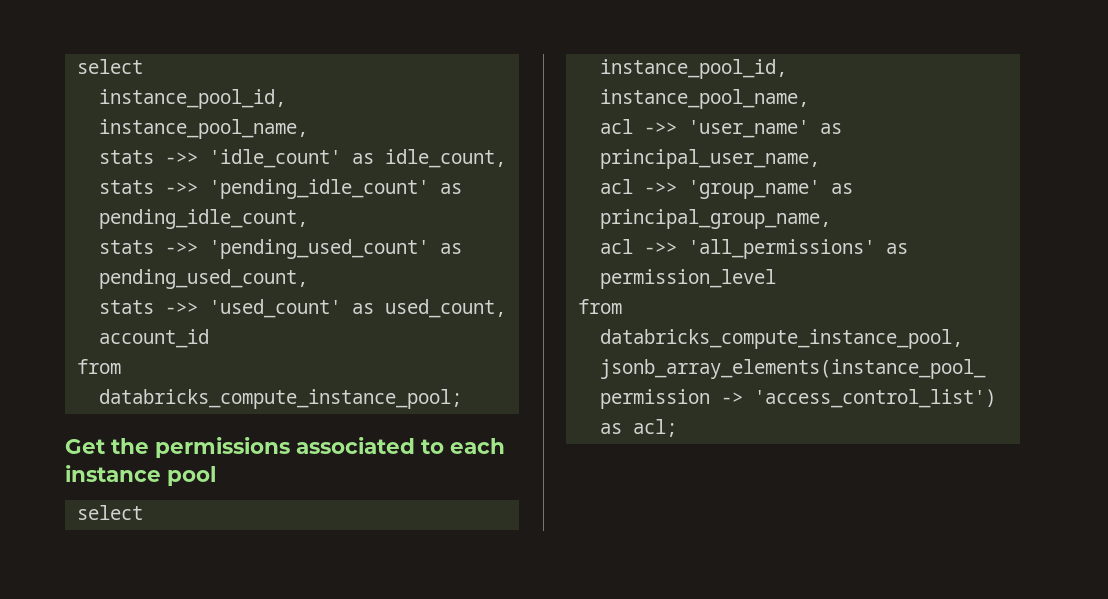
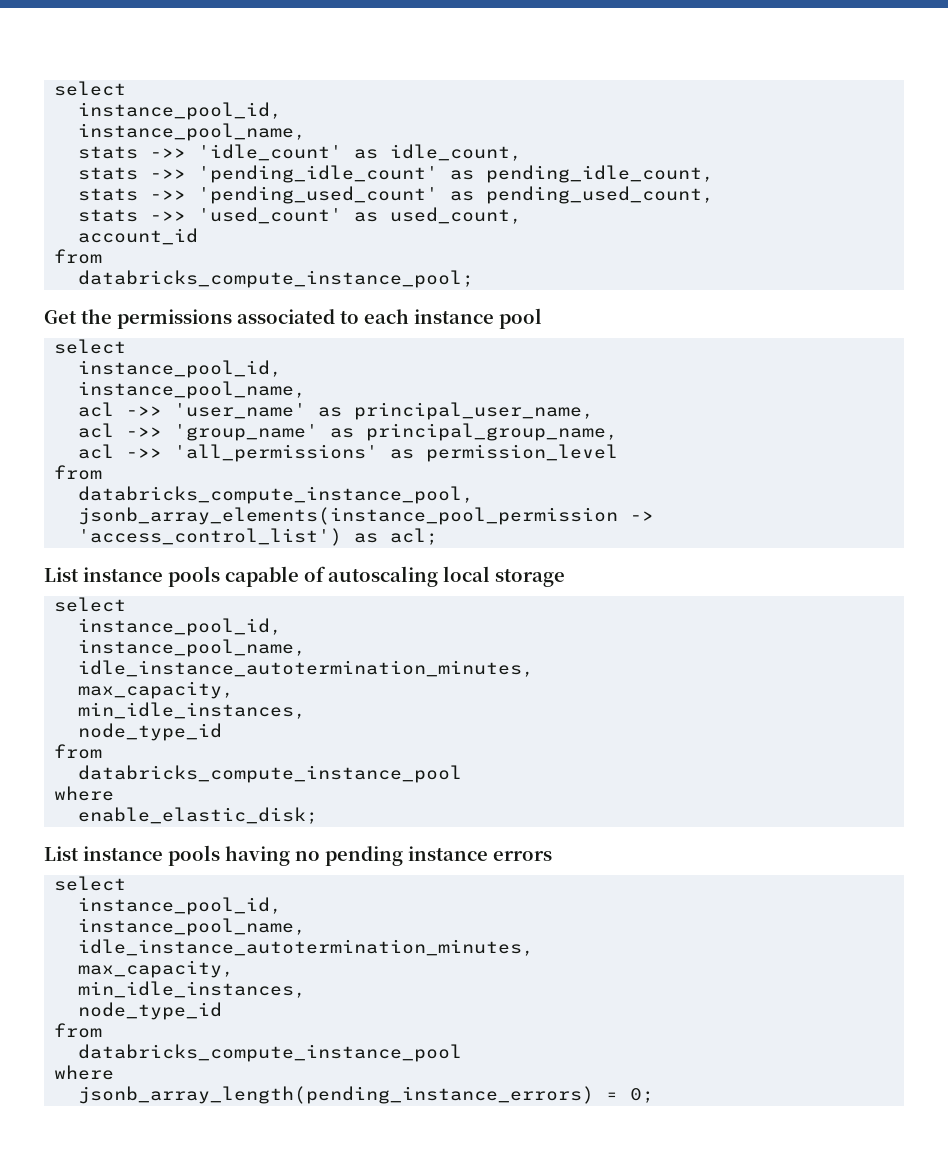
+ List instance pools capable of autoscaling local storage
+ select
+ instance_pool_id,
+ instance_pool_name,
+ idle_instance_autotermination_minutes,
+ max_capacity,
+ min_idle_instances,
+ node_type_id
+ from
+ databricks_compute_instance_pool
+ where
+ enable_elastic_disk;
+ List instance pools having no pending instance errors
+ select
+ instance_pool_id,
+ instance_pool_name,
+ idle_instance_autotermination_minutes,
+ max_capacity,
+ min_idle_instances,
+ node_type_id
+ from
+ databricks_compute_instance_pool
+ where
+ jsonb_array_length(pending_instance_errors) = 0;

